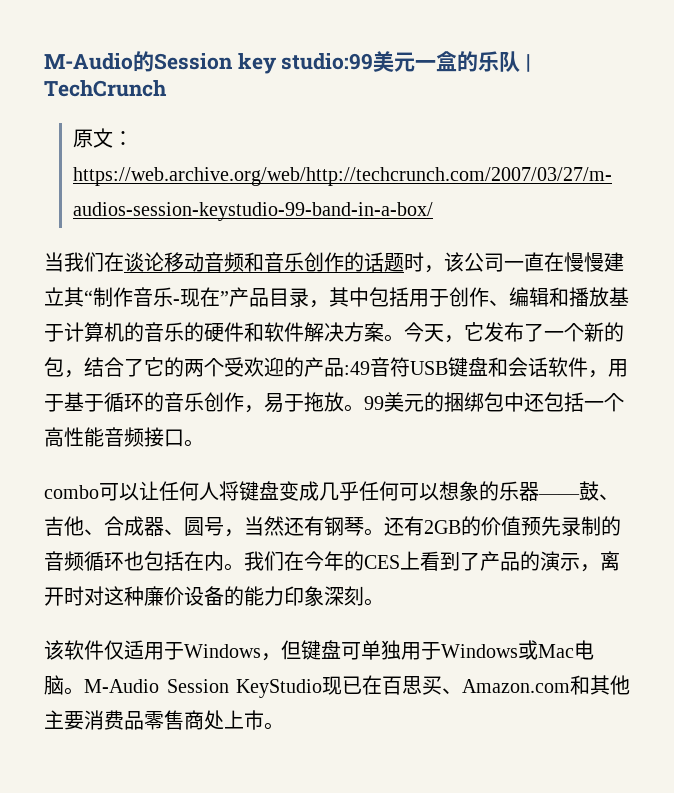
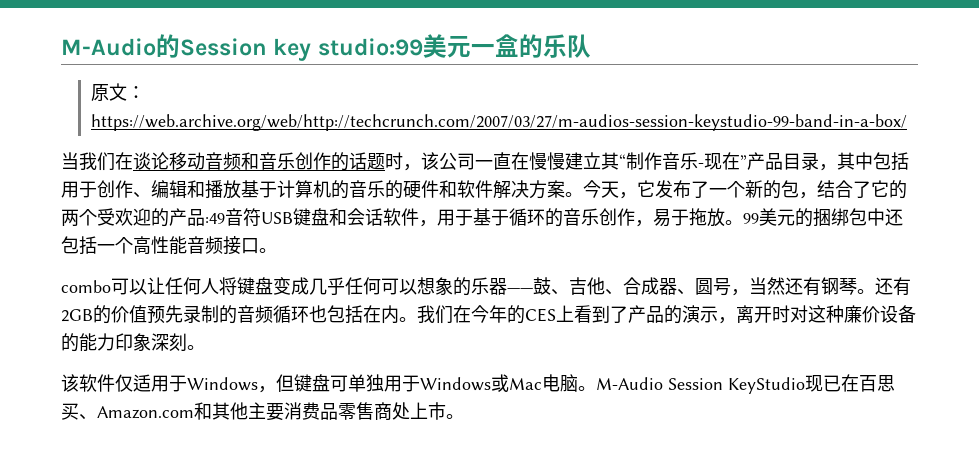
- M-Audio的Session key studio:99美元一盒的乐队 | TechCrunch
+ M-Audio的Session key studio:99美元一盒的乐队

